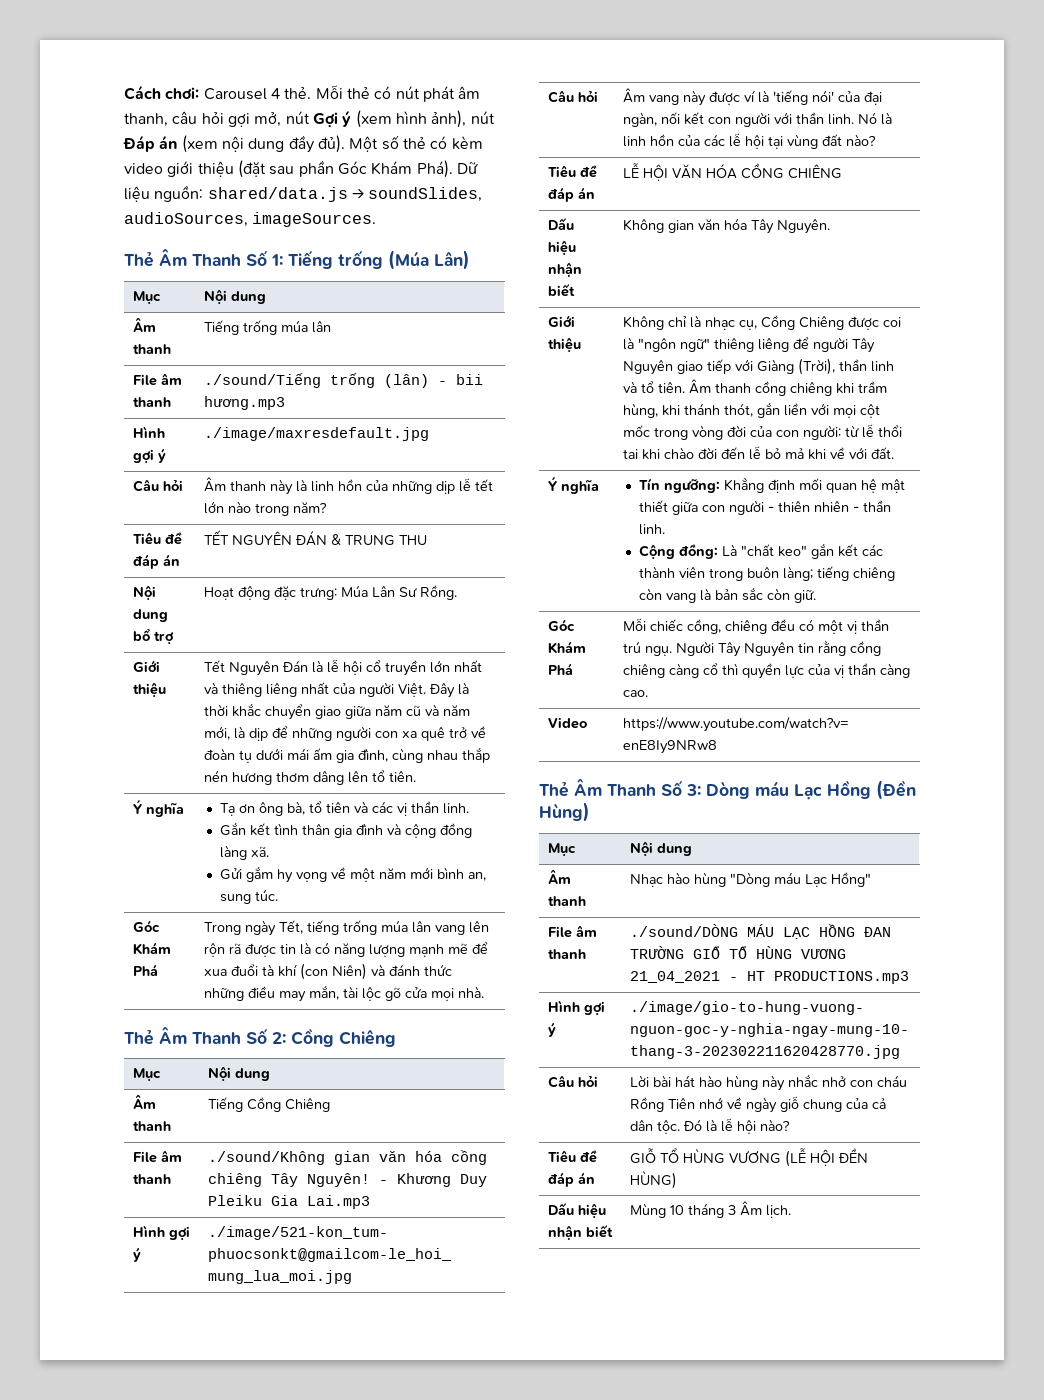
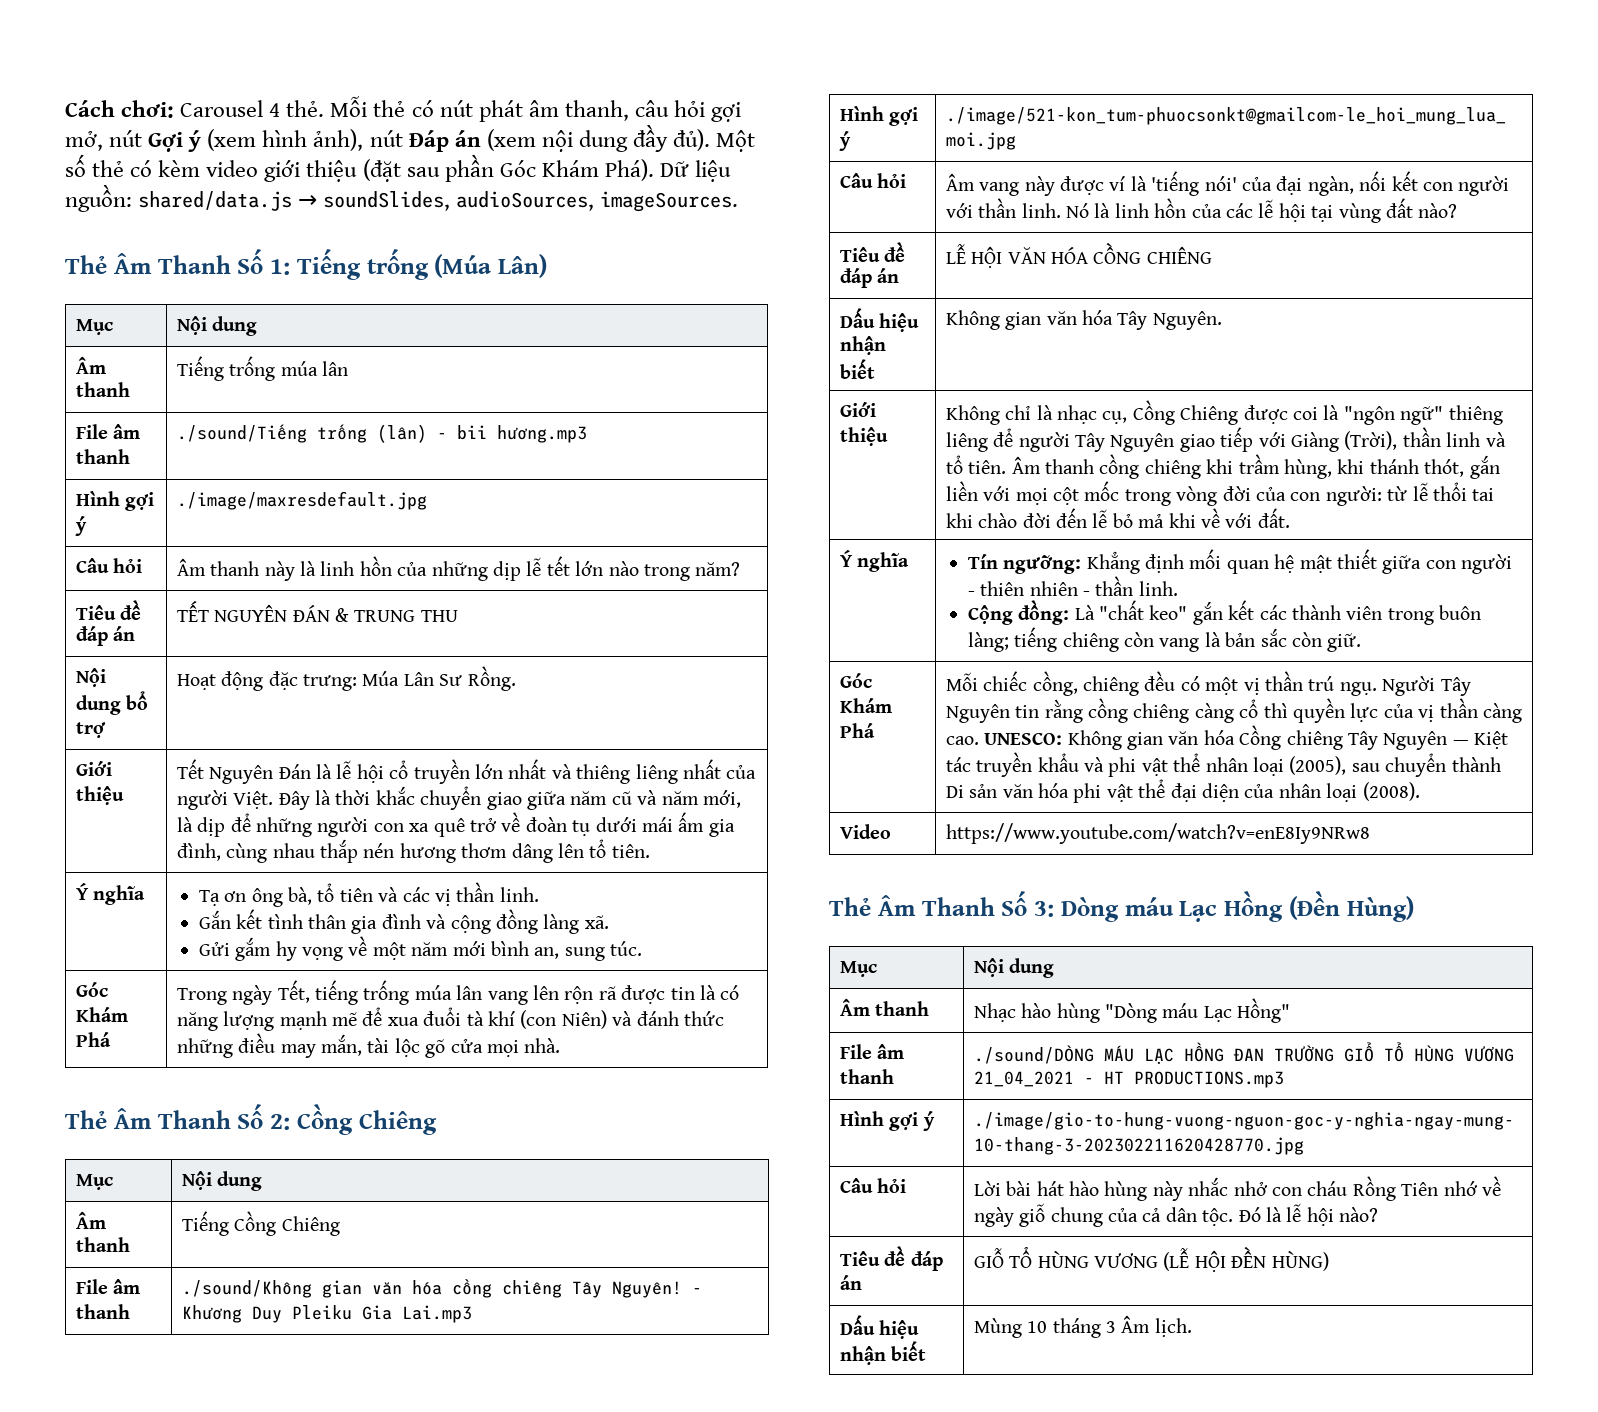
+ UNESCO: Không gian văn hóa Cồng chiêng Tây Nguyên — Kiệt tác truyền khẩu và phi vật thể nhân loại (2005), sau chuyển thành Di sản văn hóa phi vật thể đại diện của nhân loại (2008).

